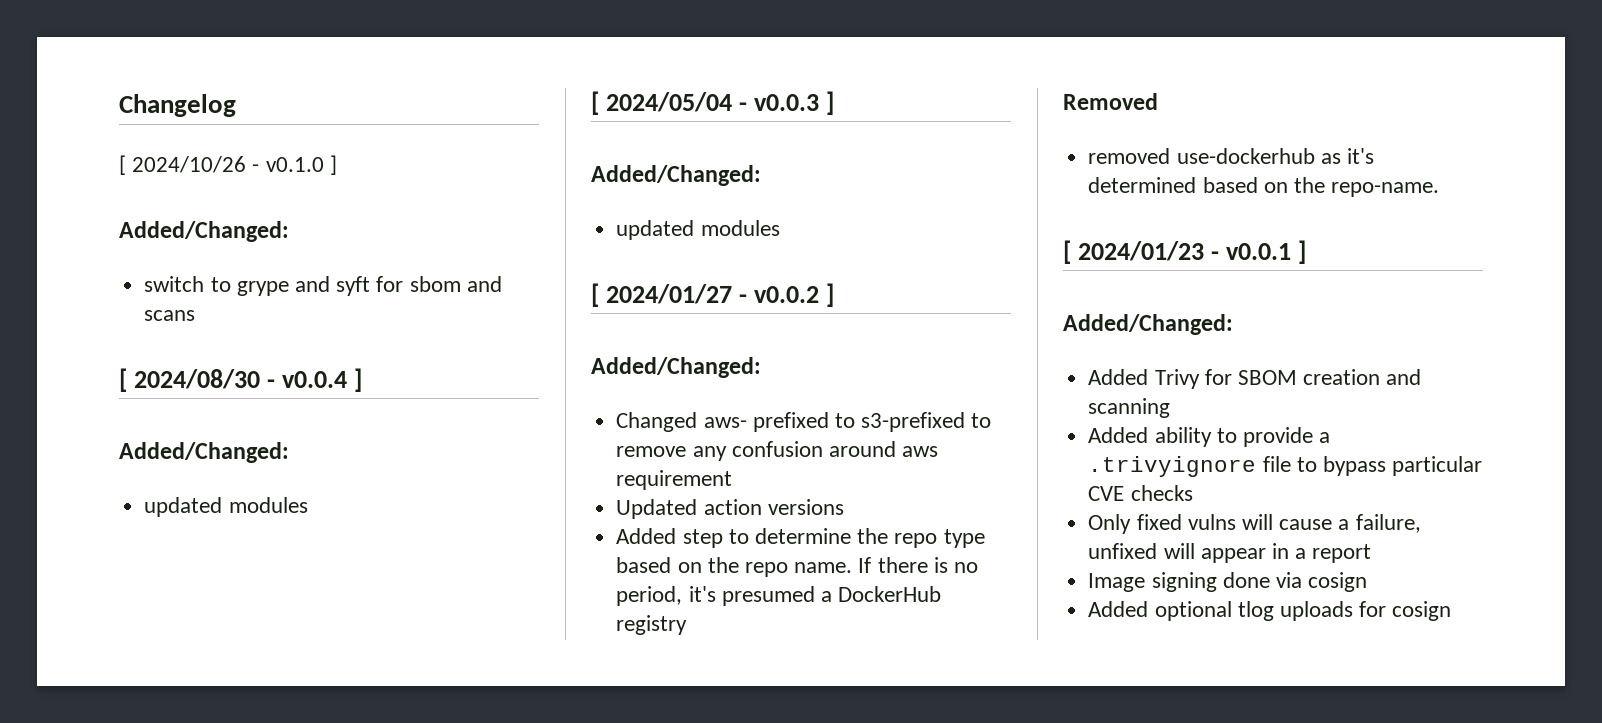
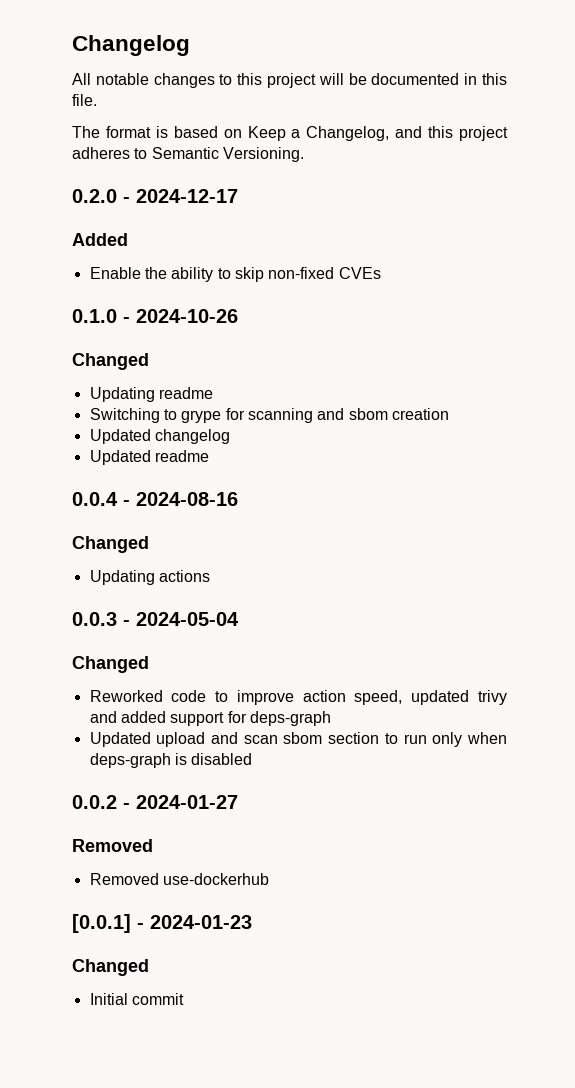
- [ 2024/10/26 - v0.1.0 ]
- Added/Changed:
- switch to grype and syft for sbom and scans
- [ 2024/08/30 - v0.0.4 ]
- Added/Changed:
- updated modules
- [ 2024/05/04 - v0.0.3 ]
- Added/Changed:
- updated modules
- [ 2024/01/27 - v0.0.2 ]
- Added/Changed:
- Changed aws- prefixed to s3-prefixed to remove any confusion around aws requirement
- Updated action versions
- Added step to determine the repo type based on the repo name. If there is no period, it's presumed a DockerHub registry
+ All notable changes to this project will be documented in this file.
+ The format is based on Keep a Changelog, and this project adheres to Semantic Versioning.
+ 0.2.0 - 2024-12-17
+ Added
+ Enable the ability to skip non-fixed CVEs
+ 0.1.0 - 2024-10-26
+ Changed
+ Updating readme
+ Switching to grype for scanning and sbom creation
+ Updated changelog
+ Updated readme
+ 0.0.4 - 2024-08-16
+ Changed
+ Updating actions
+ 0.0.3 - 2024-05-04
+ Changed
+ Reworked code to improve action speed, updated trivy and added support for deps-graph
+ Updated upload and scan sbom section to run only when deps-graph is disabled
+ 0.0.2 - 2024-01-27
- removed use-dockerhub as it's determined based on the repo-name.
- [ 2024/01/23 - v0.0.1 ]
- Added/Changed:
- Added Trivy for SBOM creation and scanning
- Added ability to provide a .trivyignore file to bypass particular CVE checks
- Only fixed vulns will cause a failure, unfixed will appear in a report
- Image signing done via cosign
- Added optional tlog uploads for cosign
+ Removed use-dockerhub
+ [0.0.1] - 2024-01-23
+ Changed
+ Initial commit

